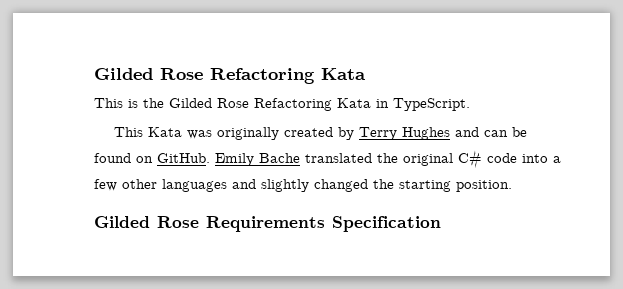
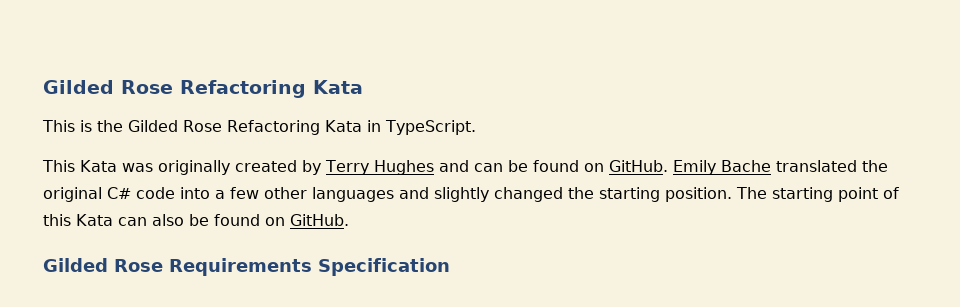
+ The starting point of this Kata can also be found on GitHub.

